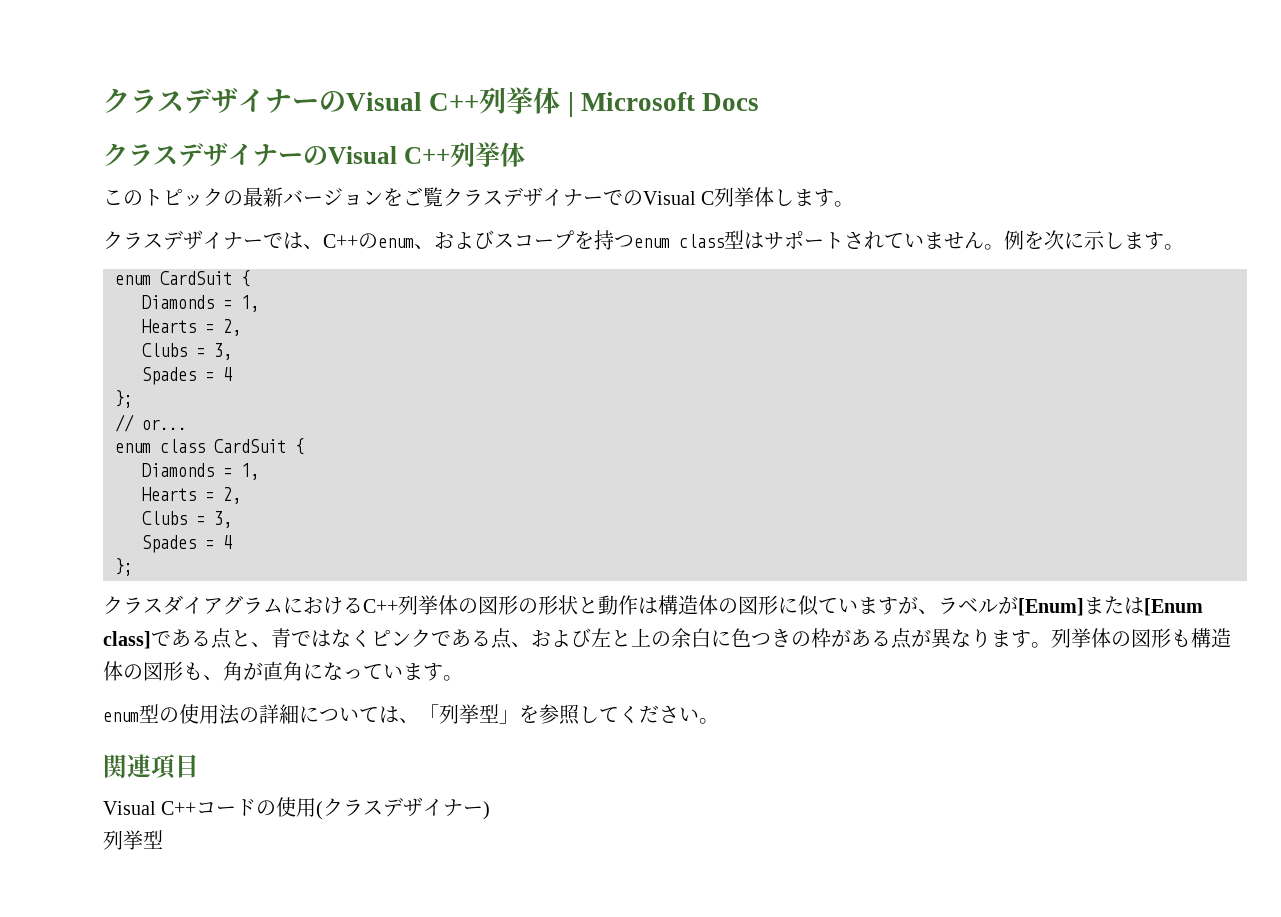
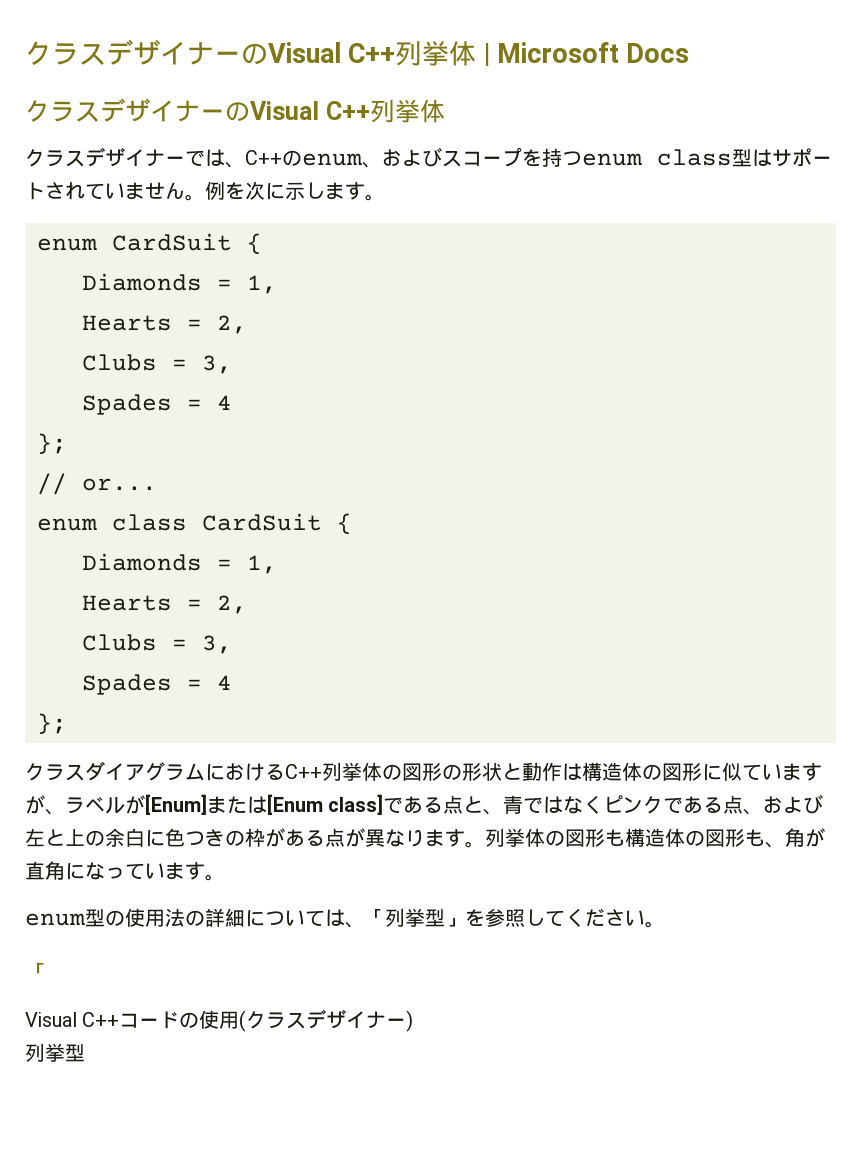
- このトピックの最新バージョンをご覧クラスデザイナーでのVisual C列挙体します。
  enum型の使用法の詳細については、「列挙型」を参照してください。
- 関連項目
+ 「

